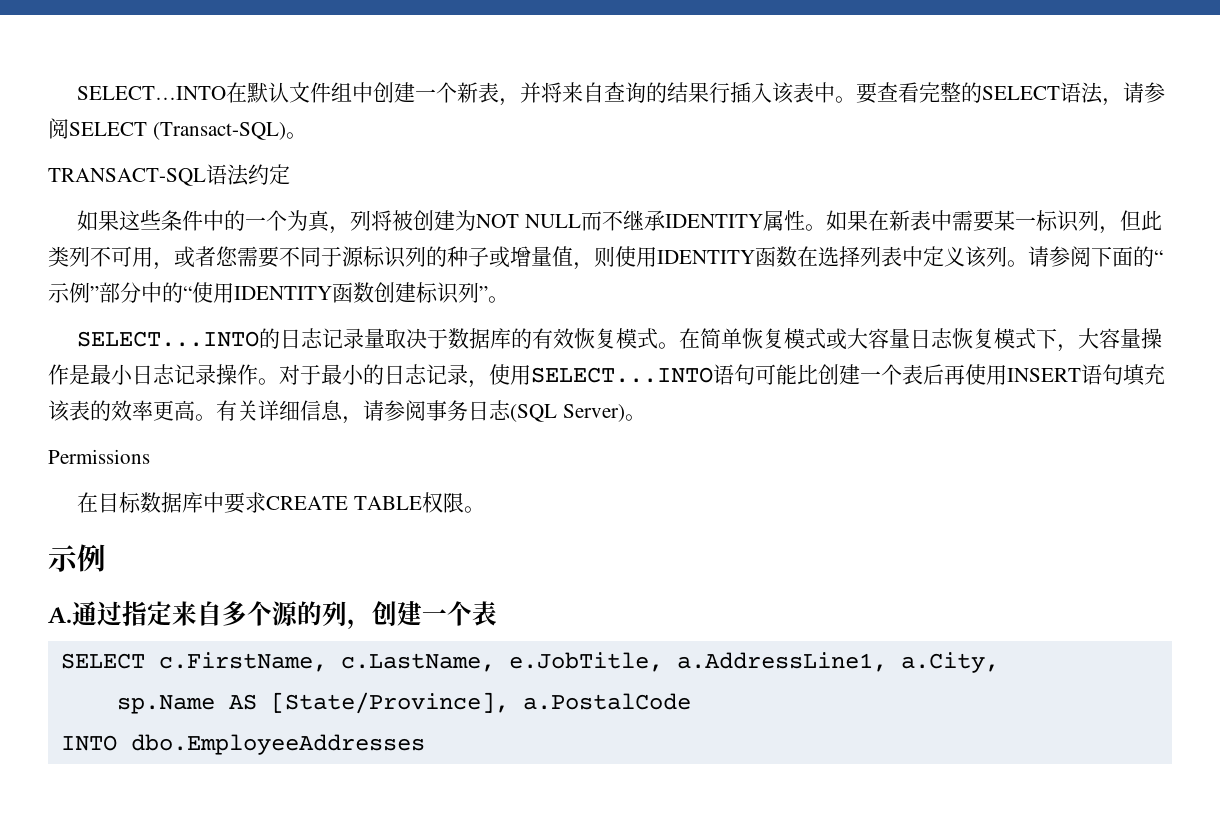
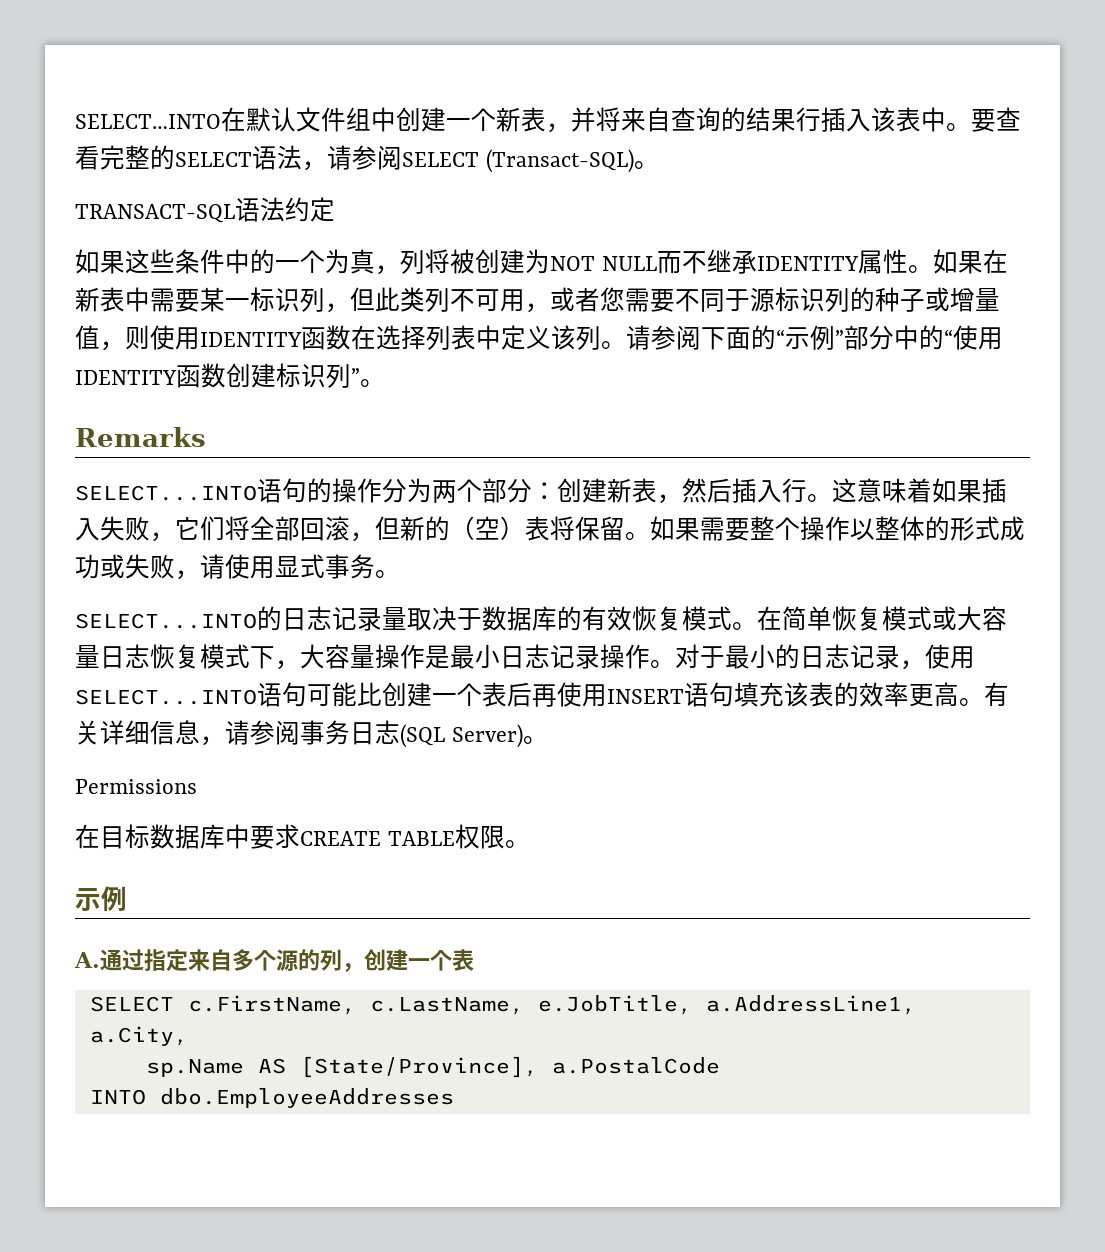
+ Remarks
+ SELECT...INTO语句的操作分为两个部分：创建新表，然后插入行。这意味着如果插入失败，它们将全部回滚，但新的（空）表将保留。如果需要整个操作以整体的形式成功或失败，请使用显式事务。

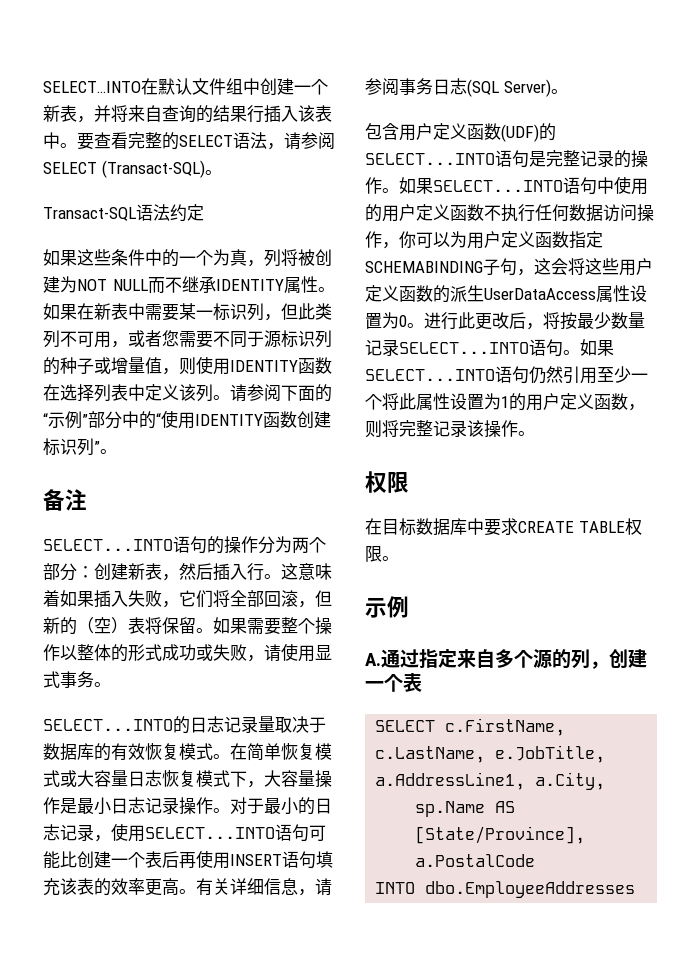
- TRANSACT-SQL语法约定
+ Transact-SQL语法约定
- Remarks
+ 备注
- Permissions
+ 包含用户定义函数(UDF)的SELECT...INTO语句是完整记录的操作。如果SELECT...INTO语句中使用的用户定义函数不执行任何数据访问操作，你可以为用户定义函数指定SCHEMABINDING子句，这会将这些用户定义函数的派生UserDataAccess属性设置为0。进行此更改后，将按最少数量记录SELECT...INTO语句。如果SELECT...INTO语句仍然引用至少一个将此属性设置为1的用户定义函数，则将完整记录该操作。
+ 权限

